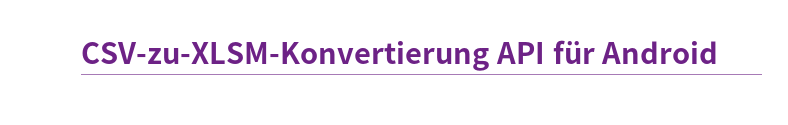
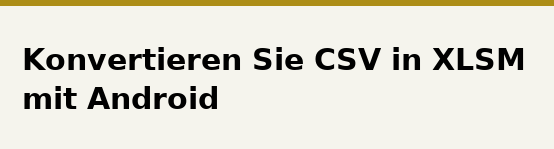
- CSV-zu-XLSM-Konvertierung API für Android
+ Konvertieren Sie CSV in XLSM mit Android

